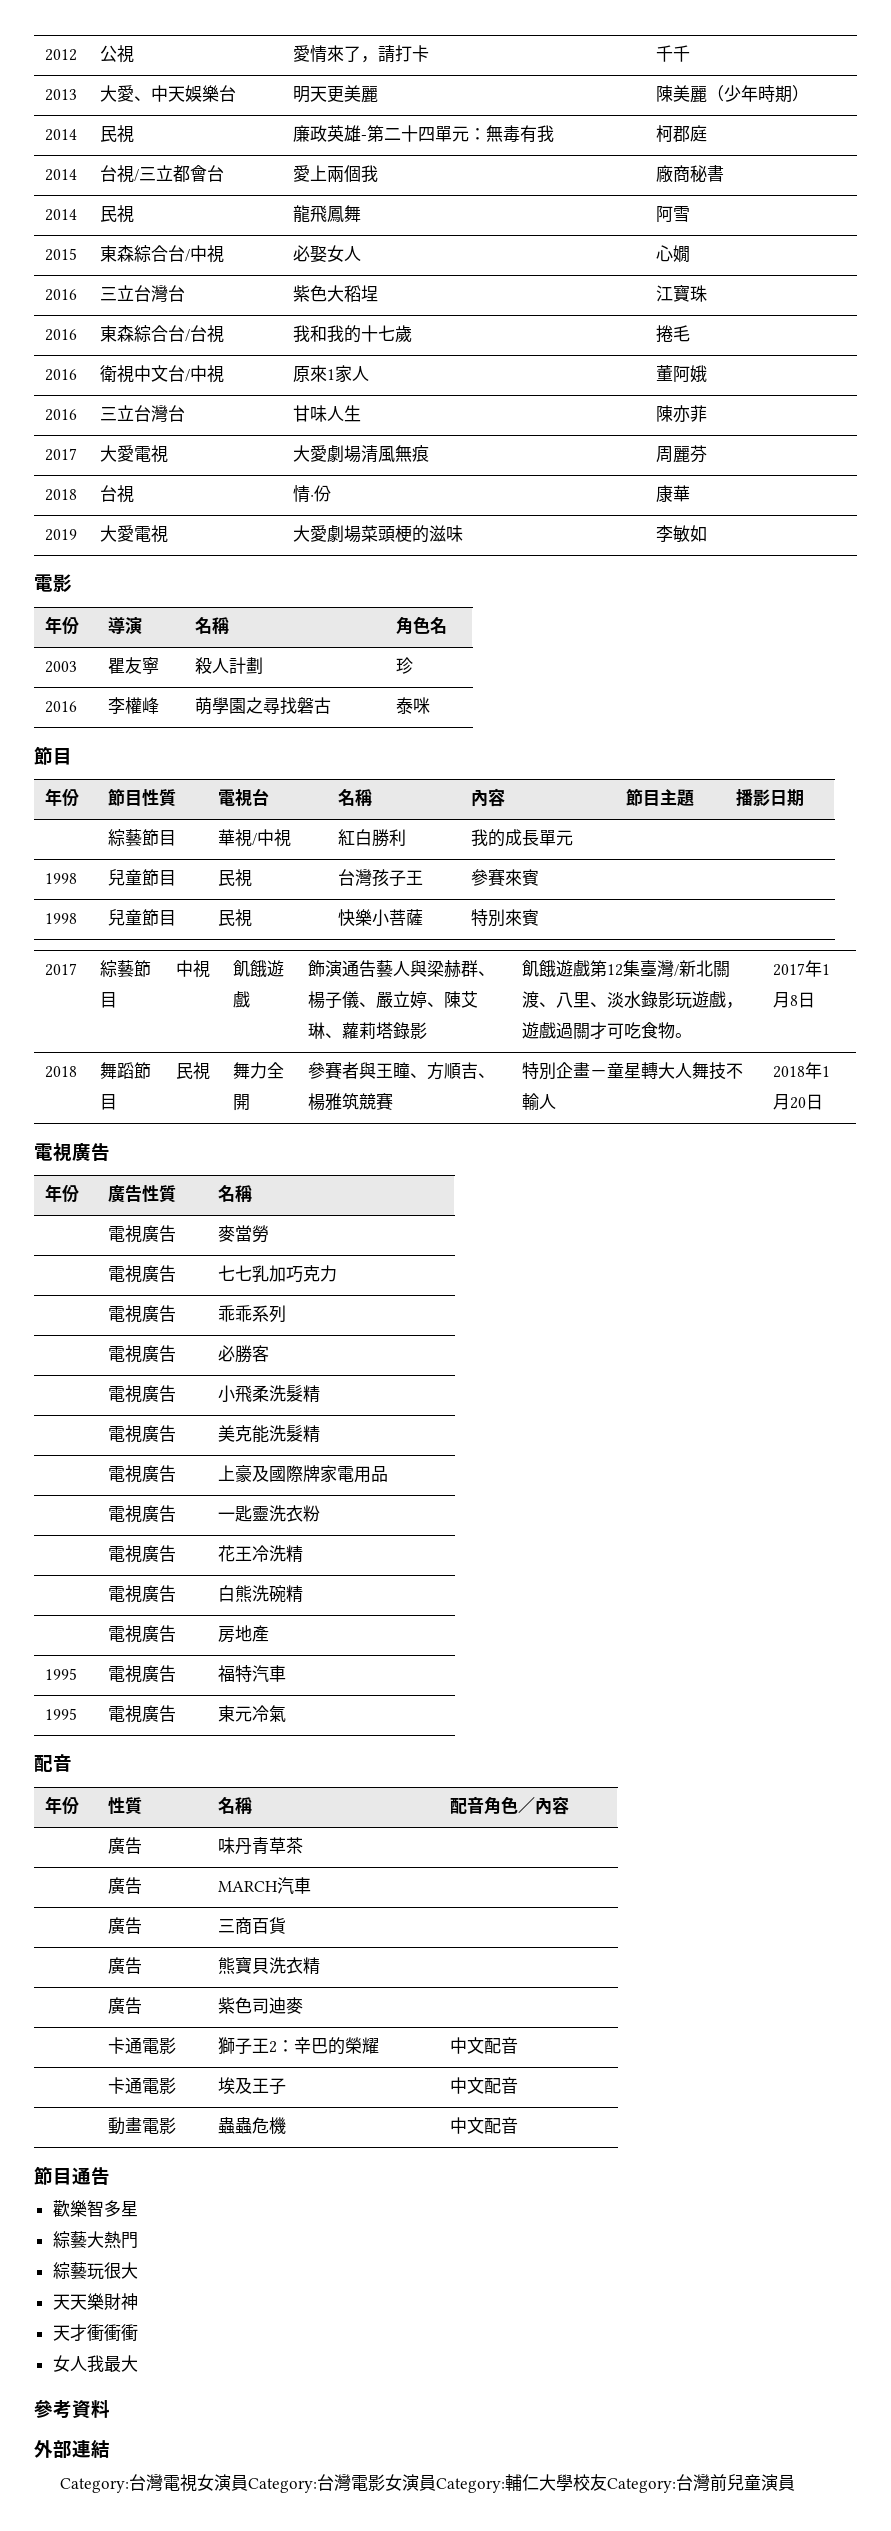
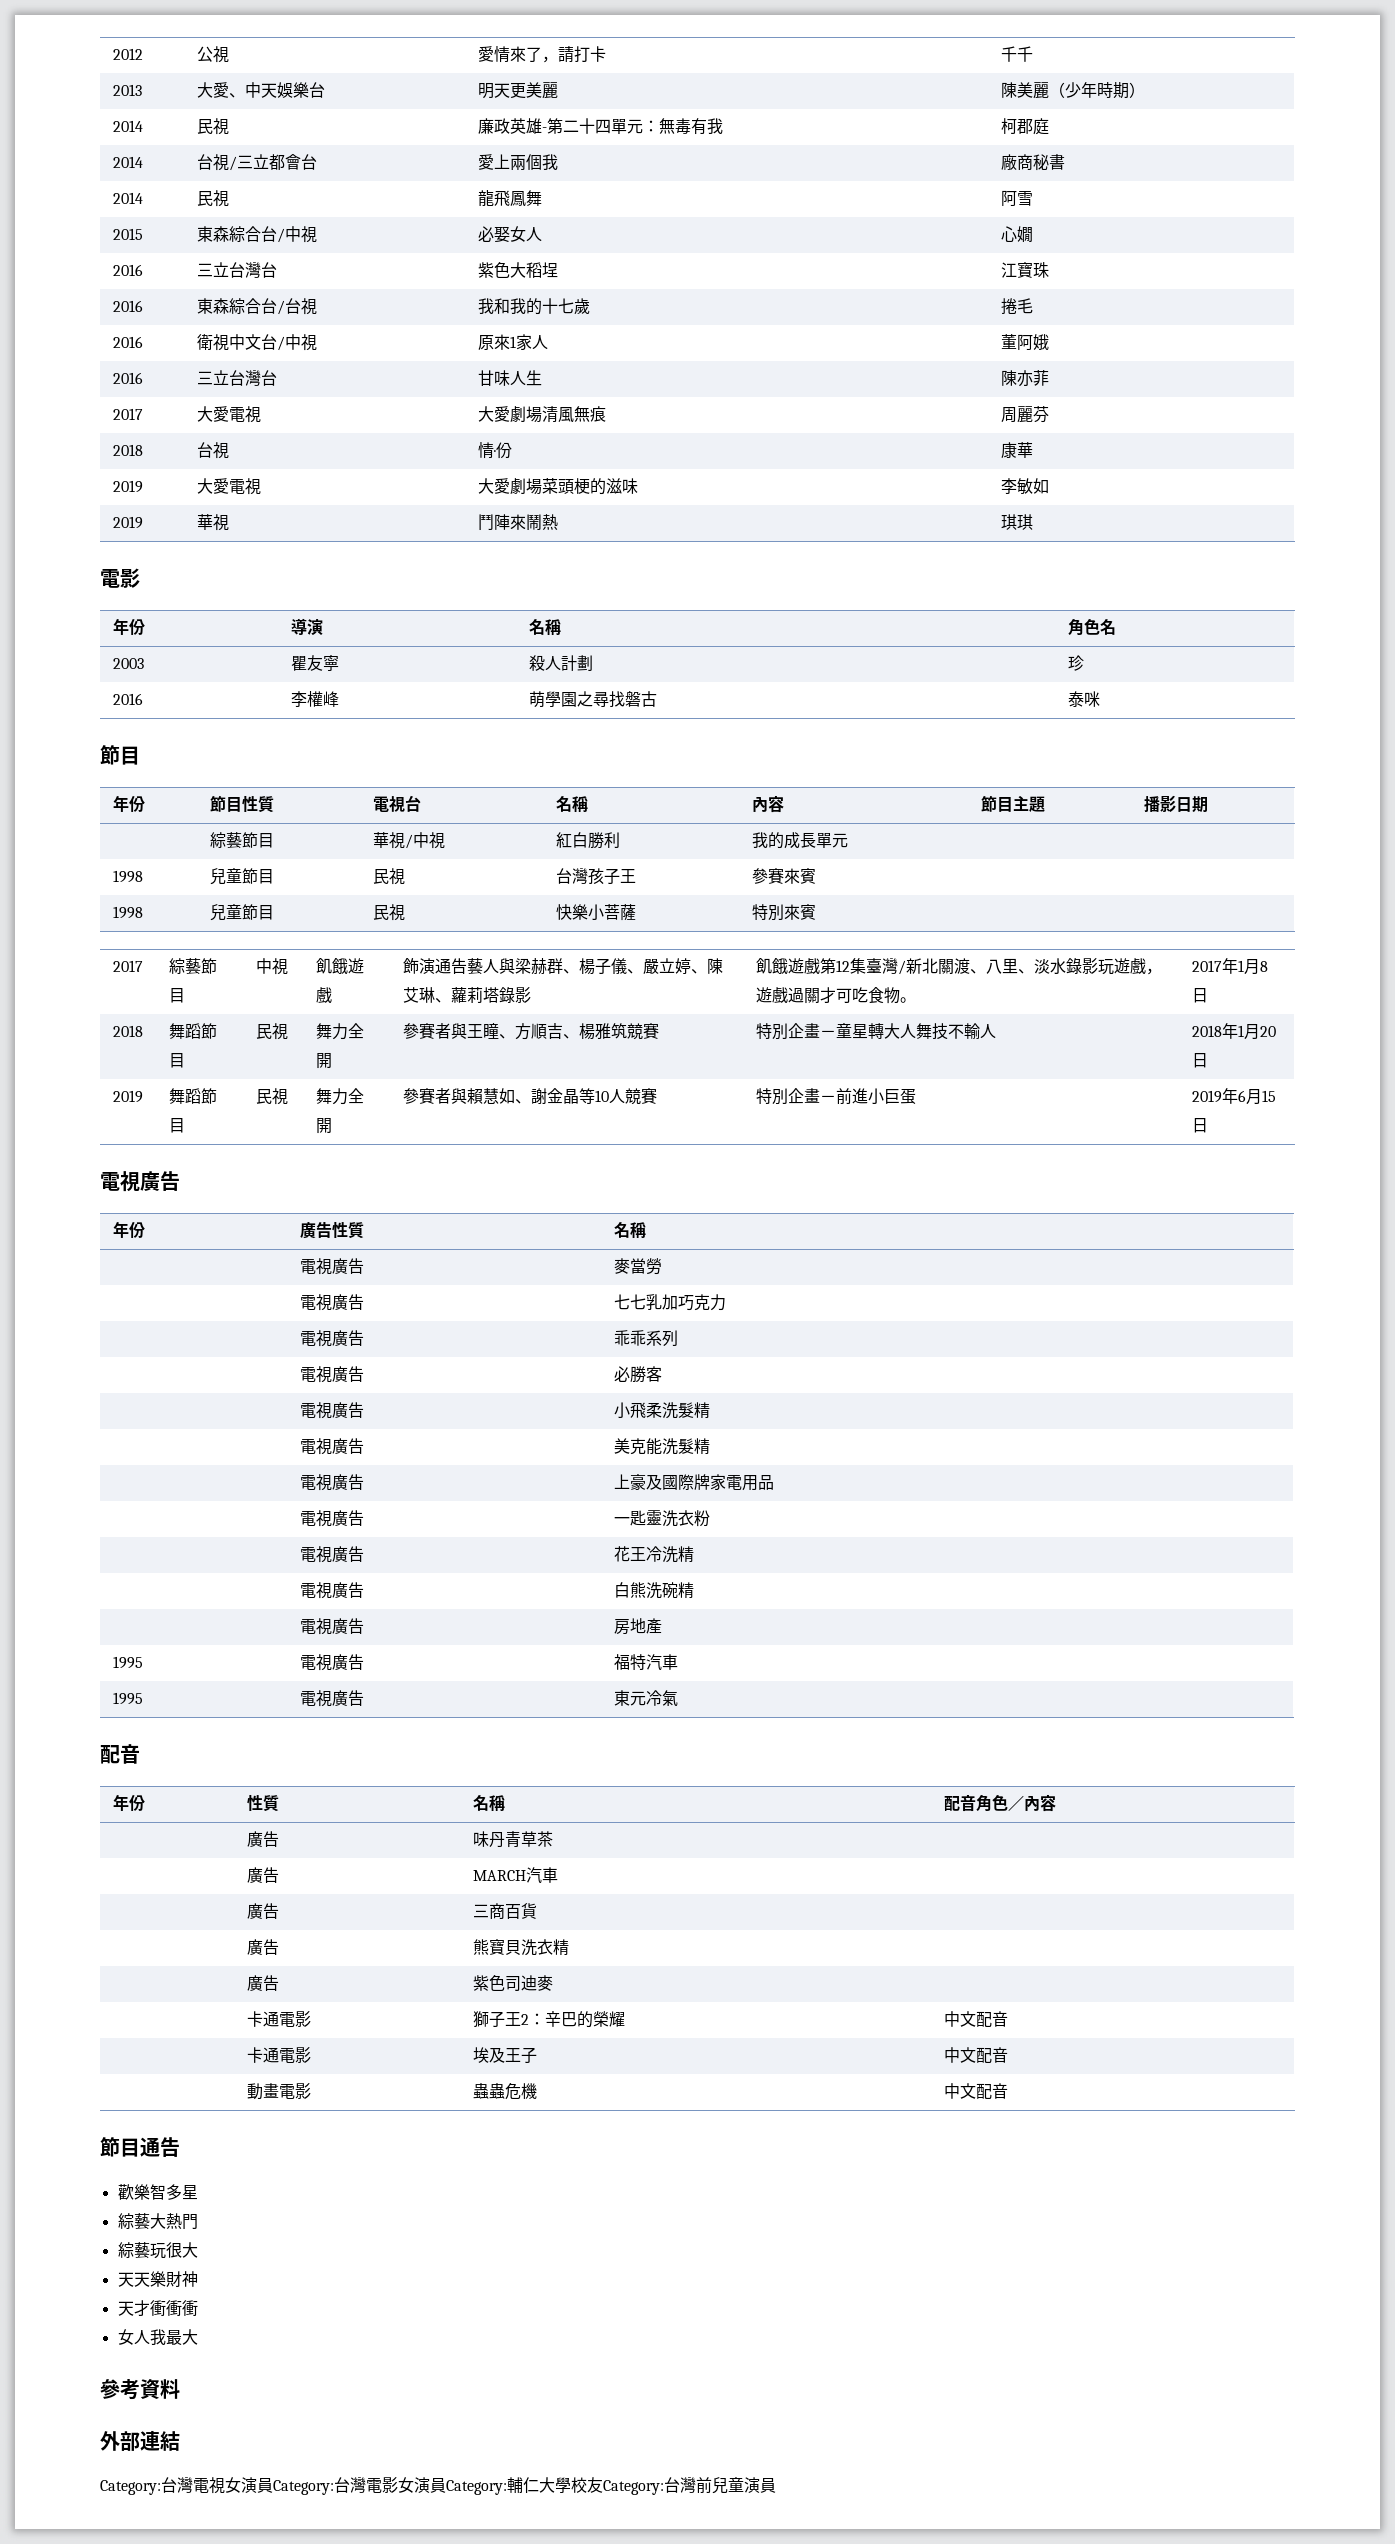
+ 2019 | 華視 | 鬥陣來鬧熱 | 琪琪
+ 2019 | 舞蹈節目 | 民視 | 舞力全開 | 參賽者與賴慧如、謝金晶等10人競賽 | 特別企畫－前進小巨蛋 | 2019年6月15日

